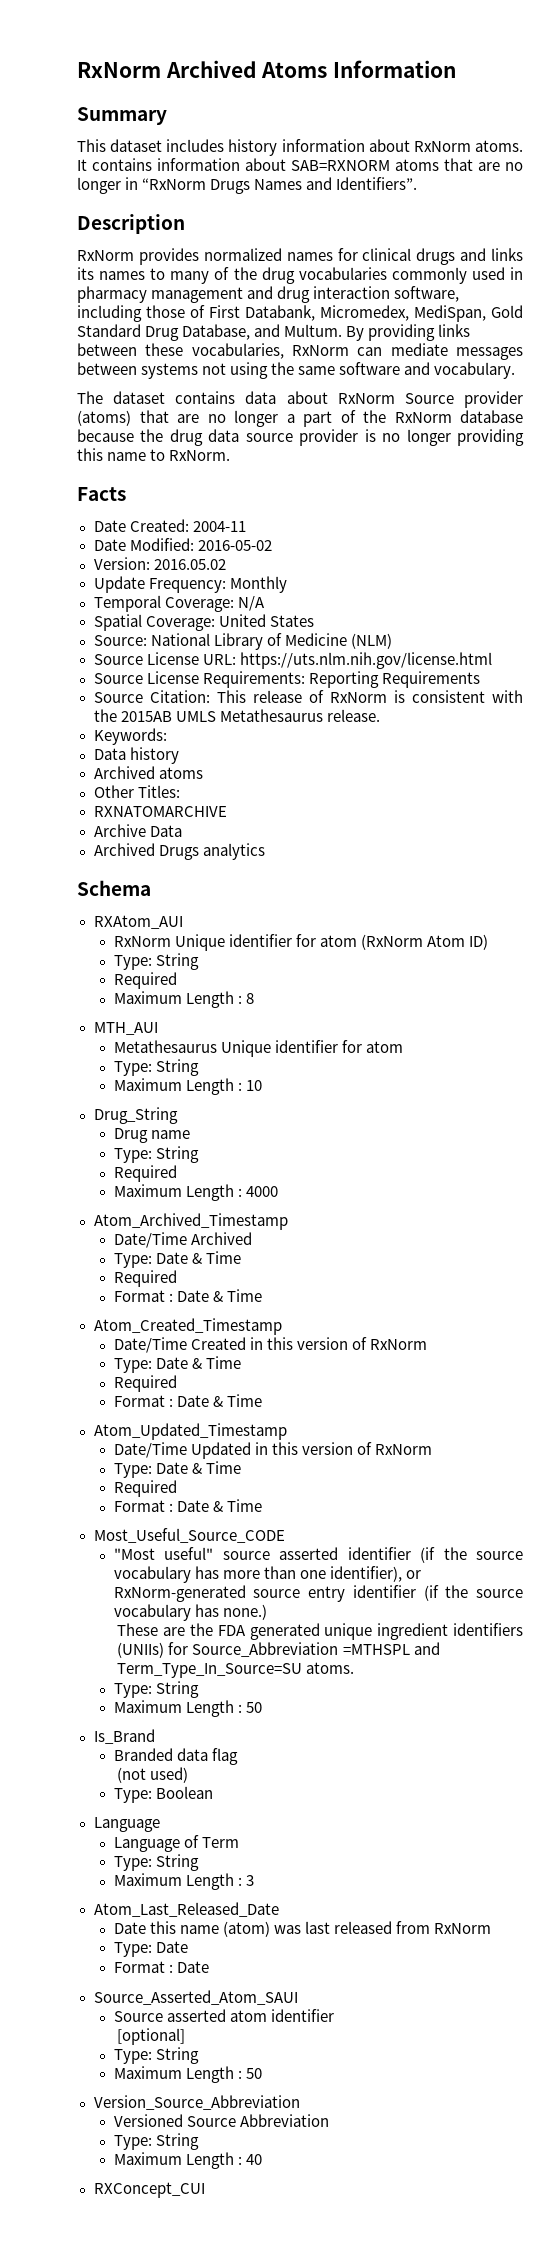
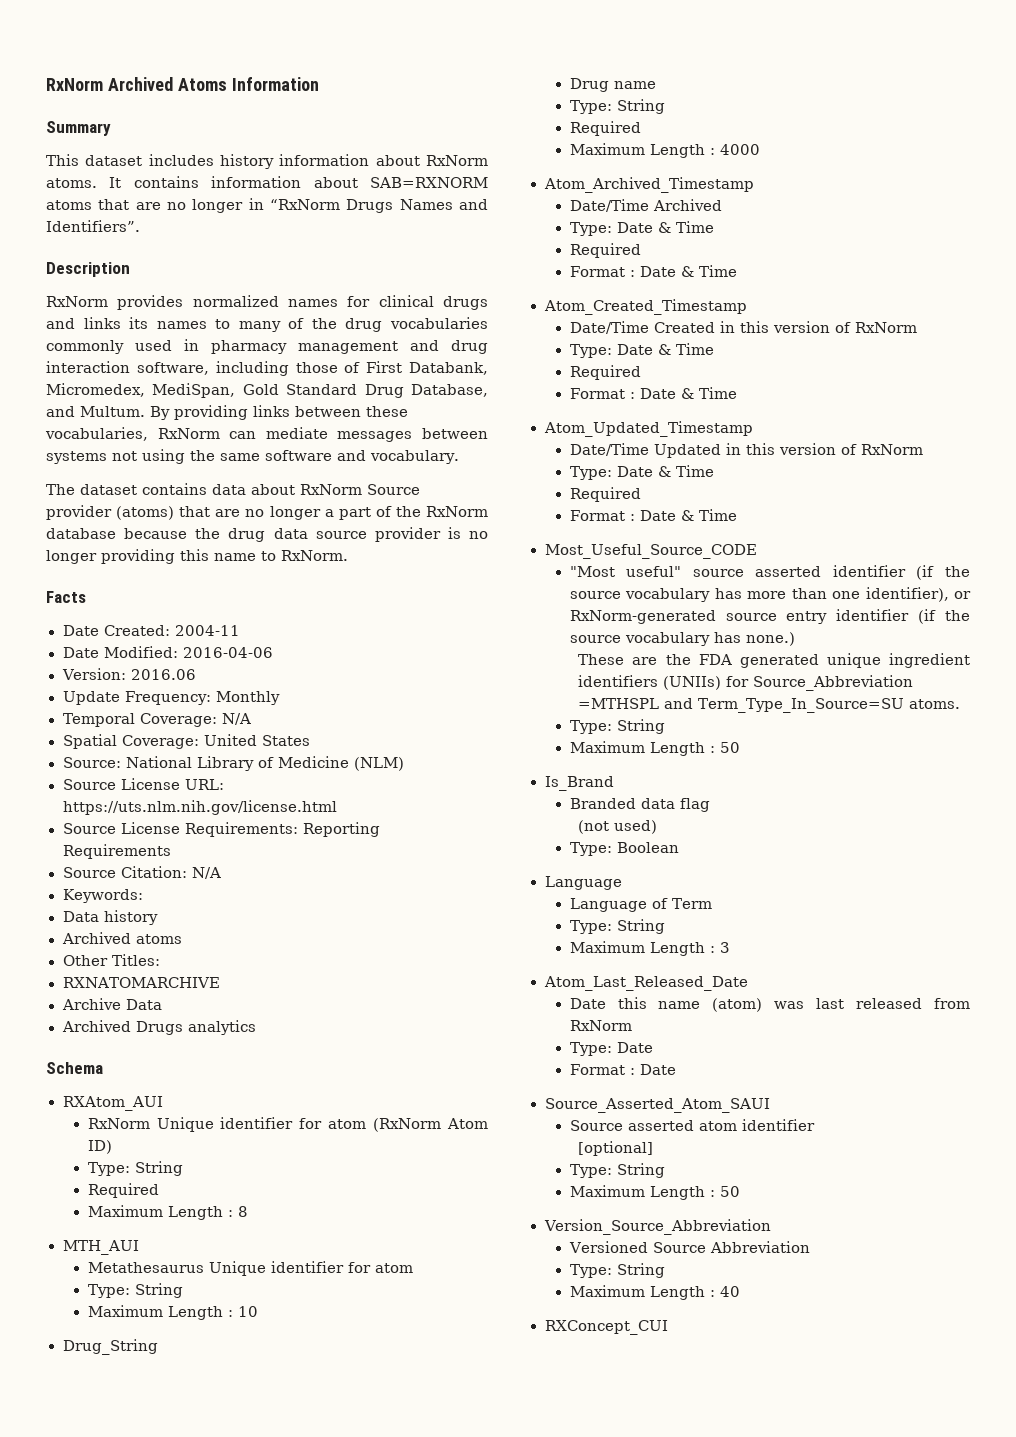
- Date Modified: 2016-05-02
+ Date Modified: 2016-04-06
- Version: 2016.05.02
+ Version: 2016.06
- Source Citation: This release of RxNorm is consistent with the 2015AB UMLS Metathesaurus release.
+ Source Citation: N/A

